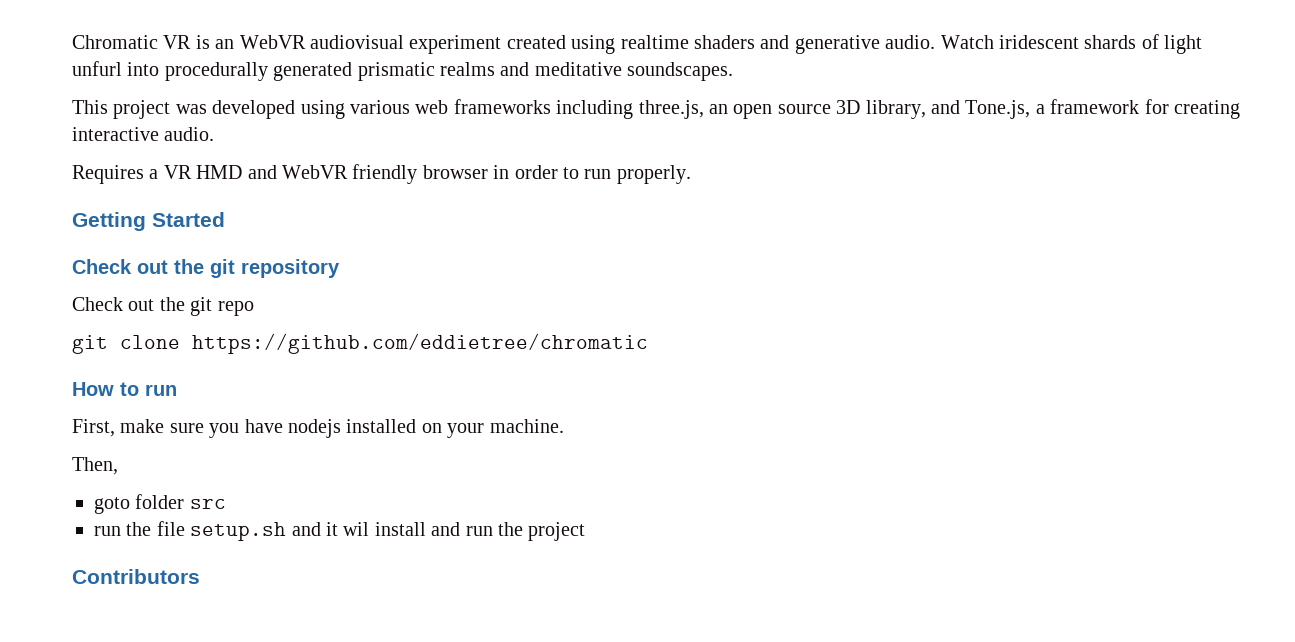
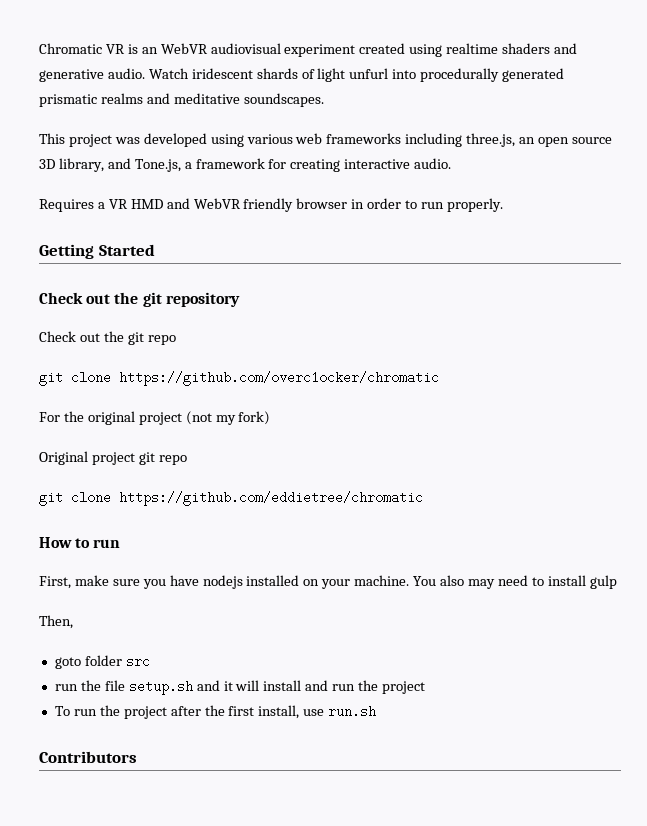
+ git clone https://github.com/overc1ocker/chromatic
+ For the original project (not my fork)
+ Original project git repo
+ You also may need to install gulp
- run the file setup.sh and it wil install and run the project
+ run the file setup.sh and it will install and run the project
+ To run the project after the first install, use run.sh

